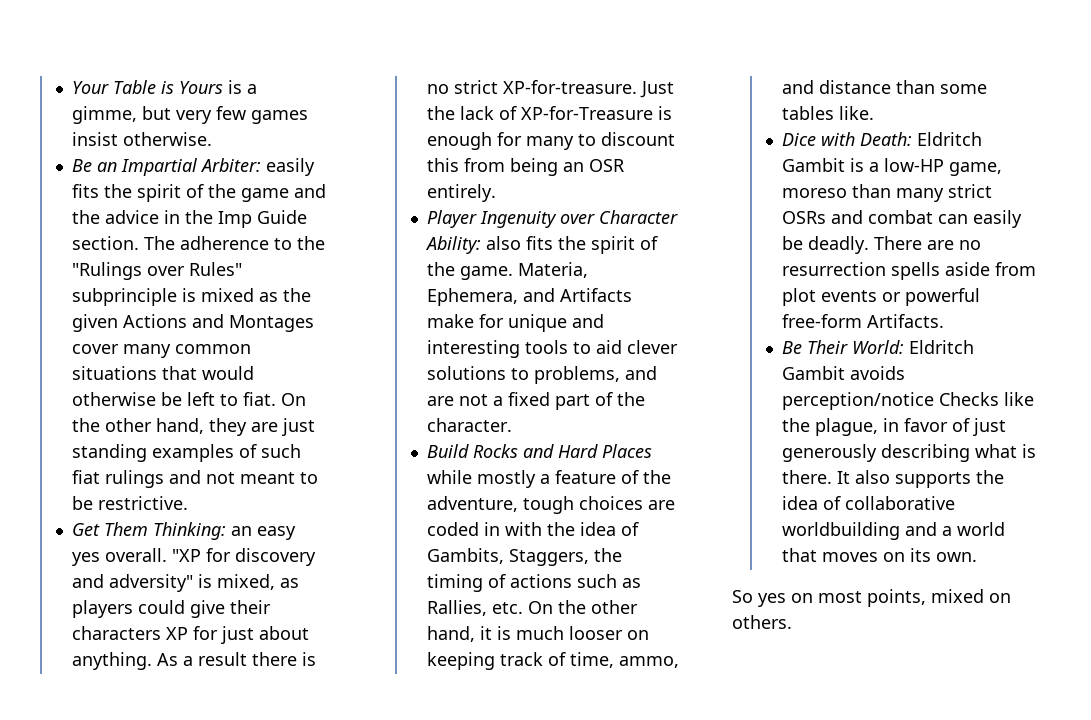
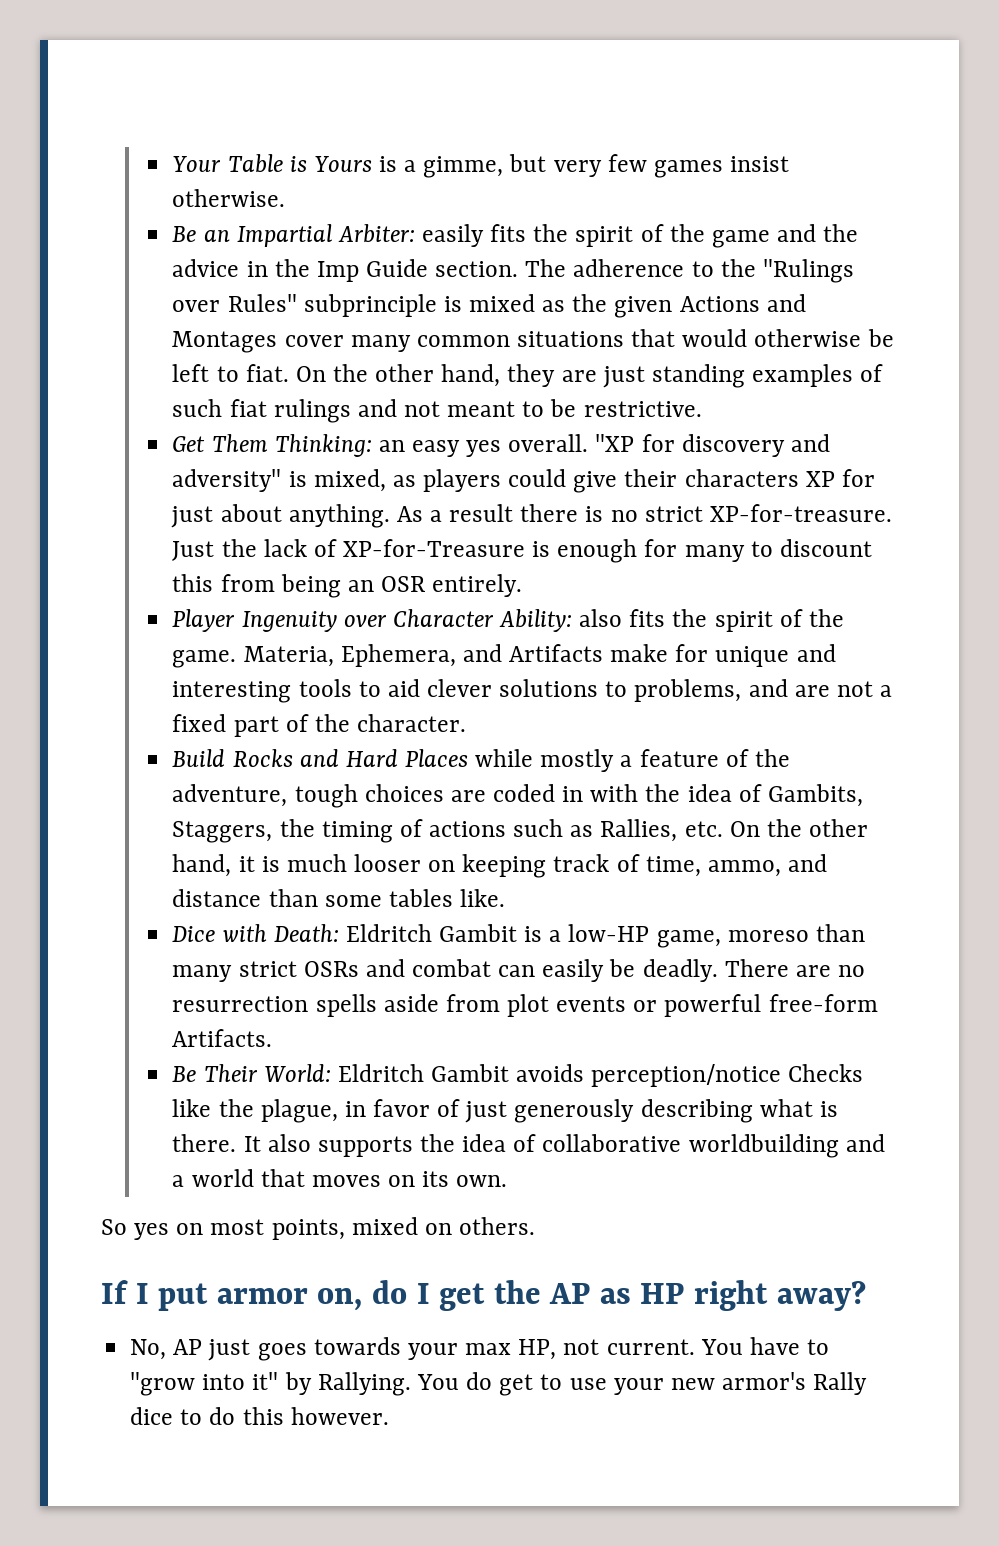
+ If I put armor on, do I get the AP as HP right away?
+ No, AP just goes towards your max HP, not current. You have to "grow into it" by Rallying. You do get to use your new armor's Rally dice to do this however.

